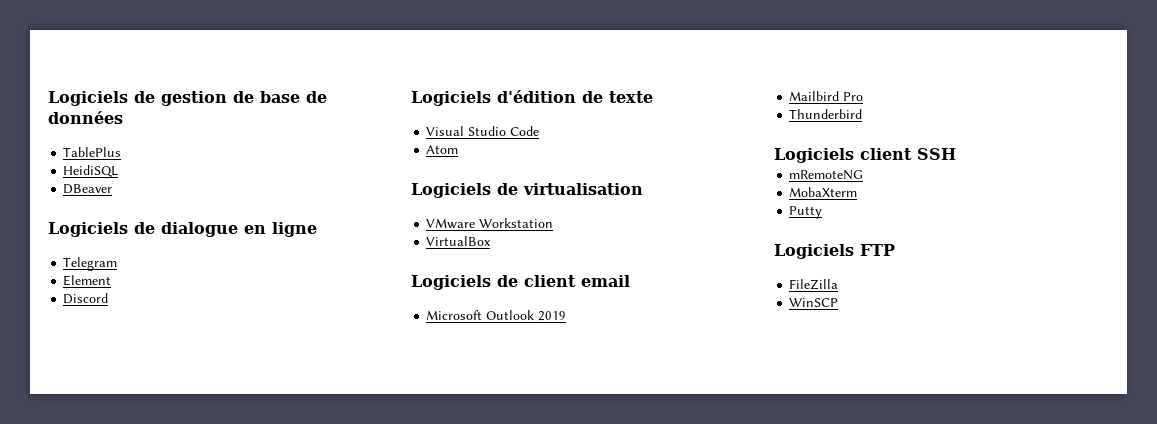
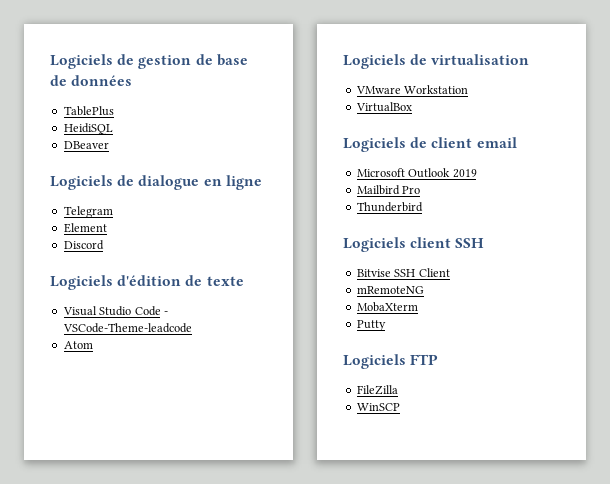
- Visual Studio Code
+ Visual Studio Code - VSCode-Theme-leadcode
+ Bitvise SSH Client

